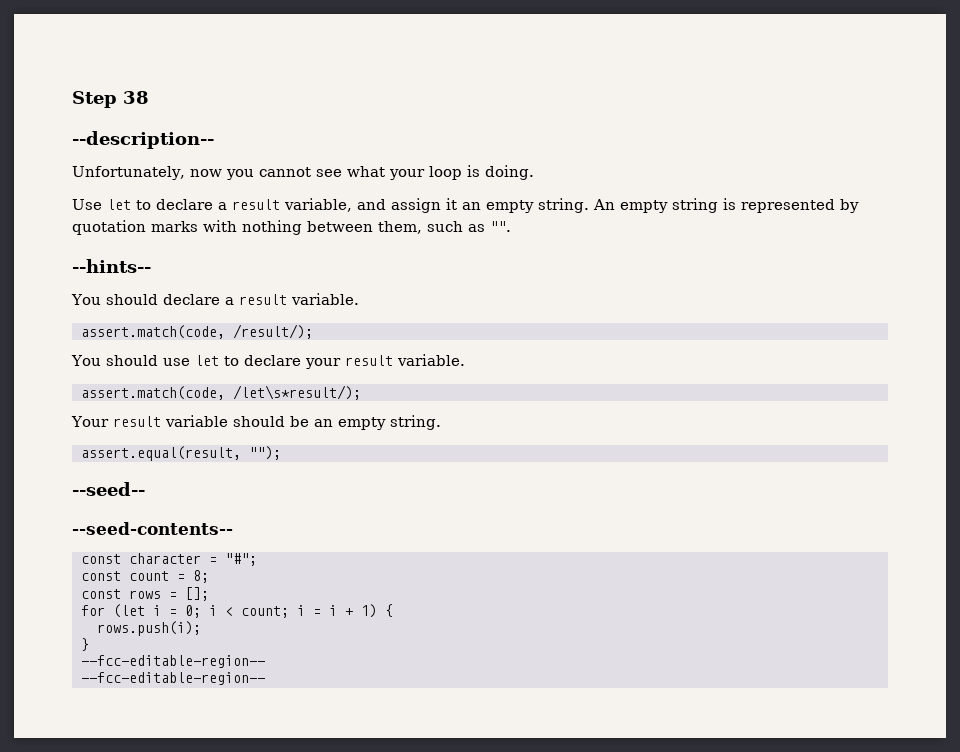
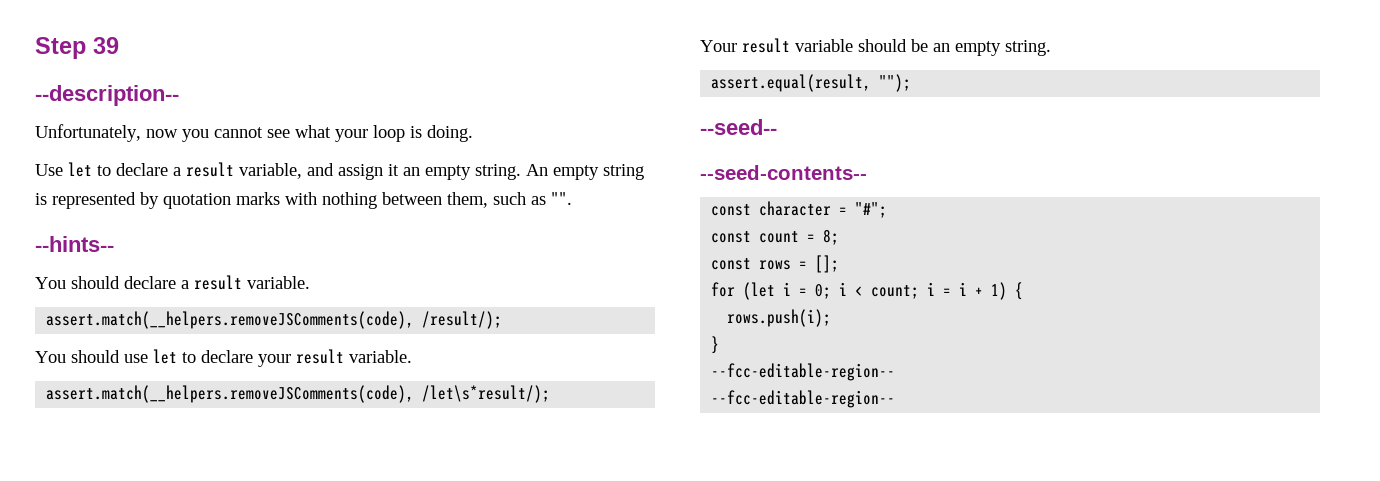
- Step 38
+ Step 39
- assert.match(code, /result/);
+ assert.match(__helpers.removeJSComments(code), /result/);
- assert.match(code, /let\s*result/);
+ assert.match(__helpers.removeJSComments(code), /let\s*result/);

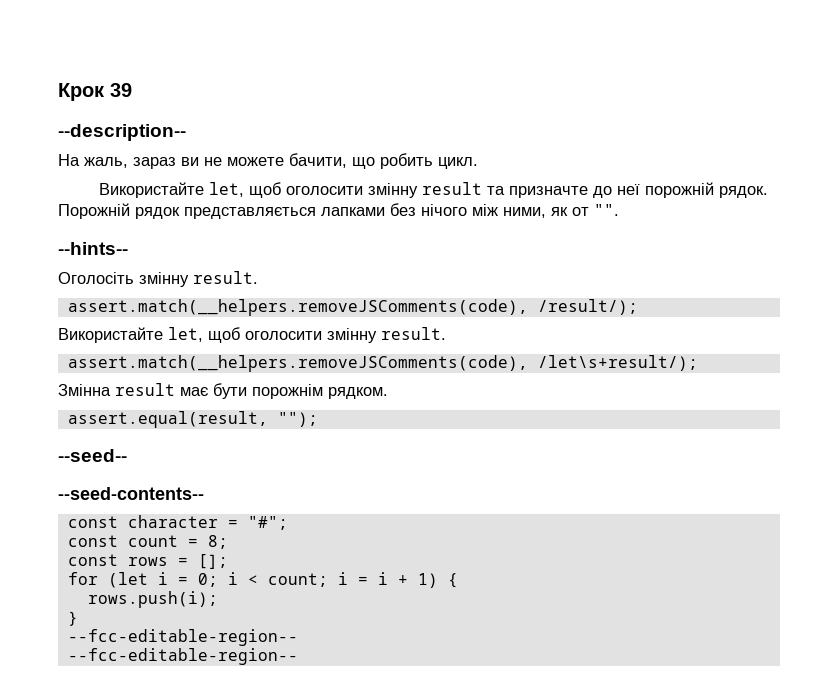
- Step 39
+ Крок 39
- Unfortunately, now you cannot see what your loop is doing.
- Use let to declare a result variable, and assign it an empty string. An empty string is represented by quotation marks with nothing between them, such as "".
+ На жаль, зараз ви не можете бачити, що робить цикл.
+ Використайте let, щоб оголосити змінну result та призначте до неї порожній рядок. Порожній рядок представляється лапками без нічого між ними, як от "".
  --hints--
- You should declare a result variable.
+ Оголосіть змінну result.
  assert.match(__helpers.removeJSComments(code), /result/);
- You should use let to declare your result variable.
- assert.match(__helpers.removeJSComments(code), /let\s*result/);
- Your result variable should be an empty string.
+ Використайте let, щоб оголосити змінну result.
+ assert.match(__helpers.removeJSComments(code), /let\s+result/);
+ Змінна result має бути порожнім рядком.

